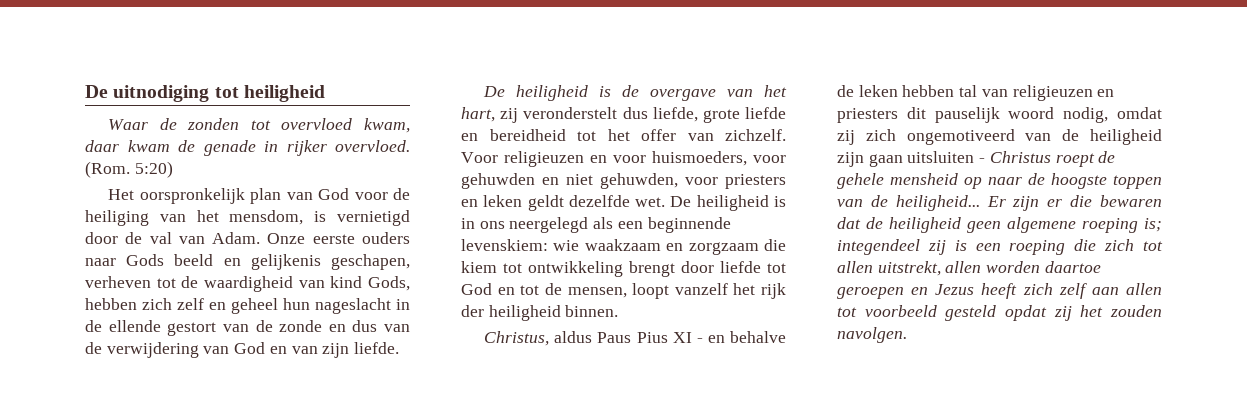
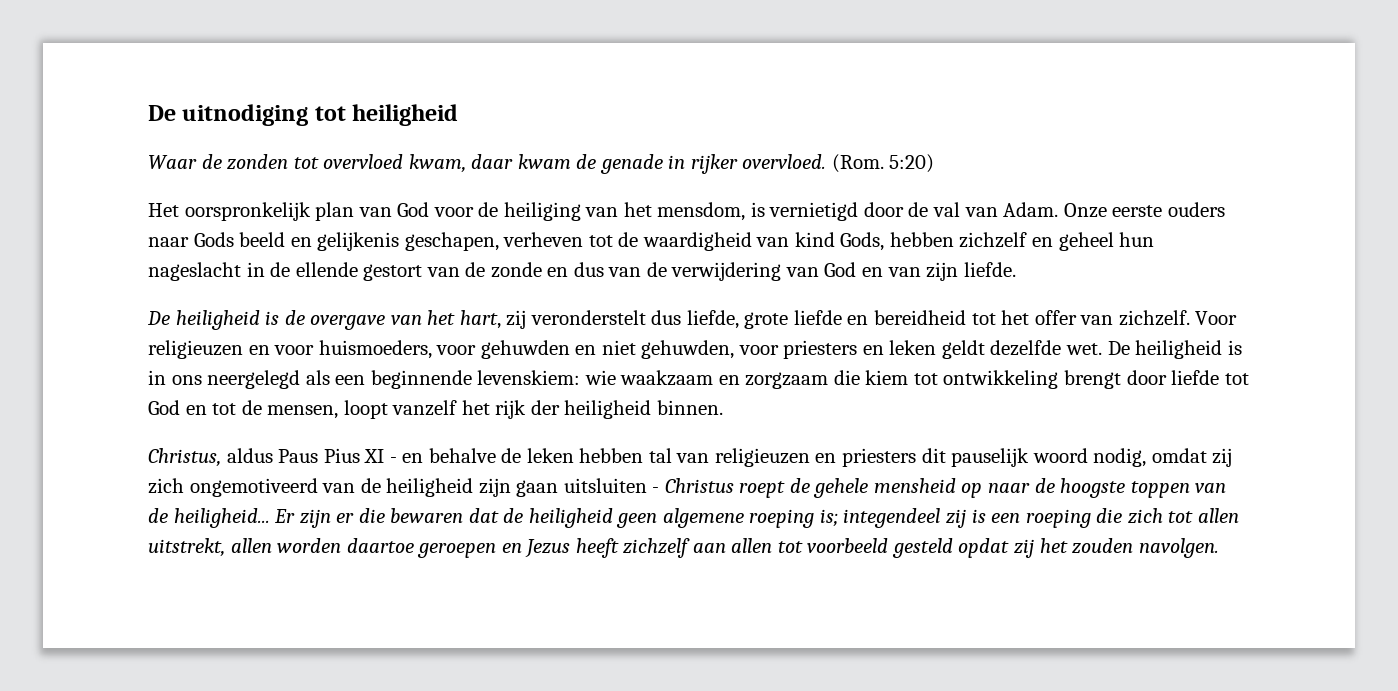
- Onze eerste ouders naar Gods beeld en gelijkenis geschapen, verheven tot de waardigheid van kind Gods, hebben zich zelf en geheel hun nageslacht in de ellende gestort van de zonde en dus van de verwijdering van God en van zijn liefde.
+ Onze eerste ouders naar Gods beeld en gelijkenis geschapen, verheven tot de waardigheid van kind Gods, hebben zichzelf en geheel hun nageslacht in de ellende gestort van de zonde en dus van de verwijdering van God en van zijn liefde.
- Er zijn er die bewaren dat de heiligheid geen algemene roeping is; integendeel zij is een roeping die zich tot allen uitstrekt, allen worden daartoe geroepen en Jezus heeft zich zelf aan allen tot voorbeeld gesteld opdat zij het zouden navolgen.
+ Er zijn er die bewaren dat de heiligheid geen algemene roeping is; integendeel zij is een roeping die zich tot allen uitstrekt, allen worden daartoe geroepen en Jezus heeft zichzelf aan allen tot voorbeeld gesteld opdat zij het zouden navolgen.

